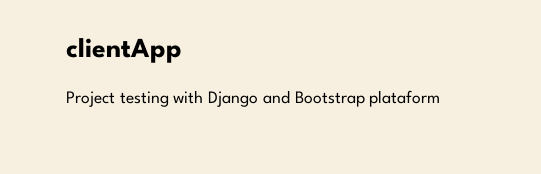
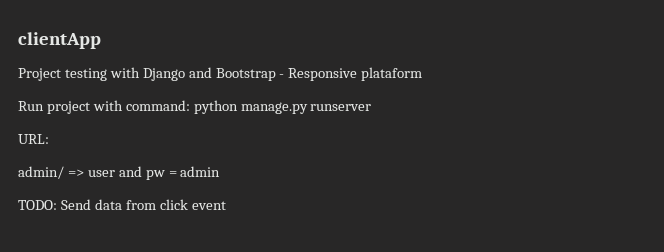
- Project testing with Django and Bootstrap plataform
+ Project testing with Django and Bootstrap - Responsive plataform
+ Run project with command: python manage.py runserver
+ URL:
+ admin/ => user and pw = admin
+ TODO: Send data from click event

